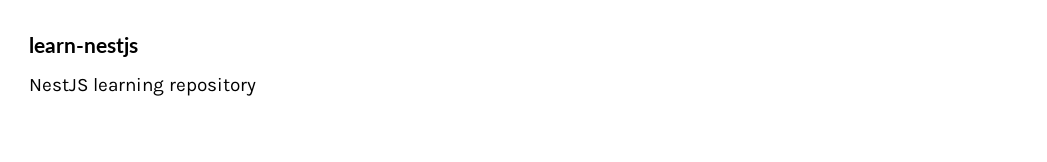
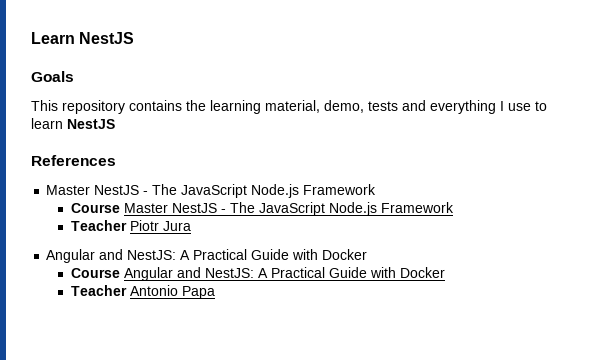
- learn-nestjs
- NestJS learning repository
+ Learn NestJS
+ Goals
+ This repository contains the learning material, demo, tests and everything I use to learn NestJS
+ References
+ Master NestJS - The JavaScript Node.js Framework
+ Course Master NestJS - The JavaScript Node.js Framework
+ Teacher Piotr Jura
+ Angular and NestJS: A Practical Guide with Docker
+ Course Angular and NestJS: A Practical Guide with Docker
+ Teacher Antonio Papa

